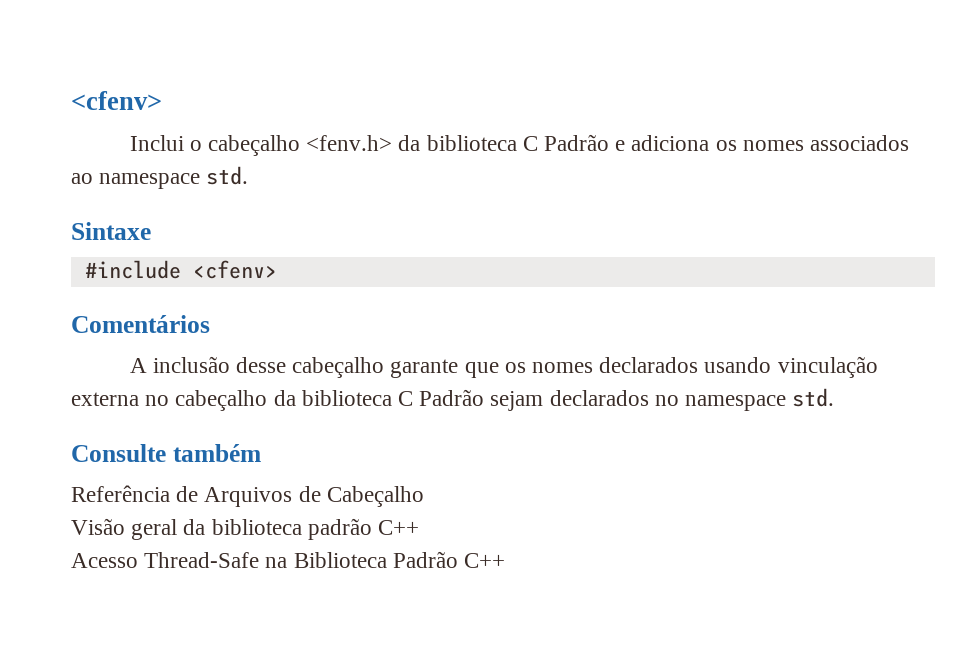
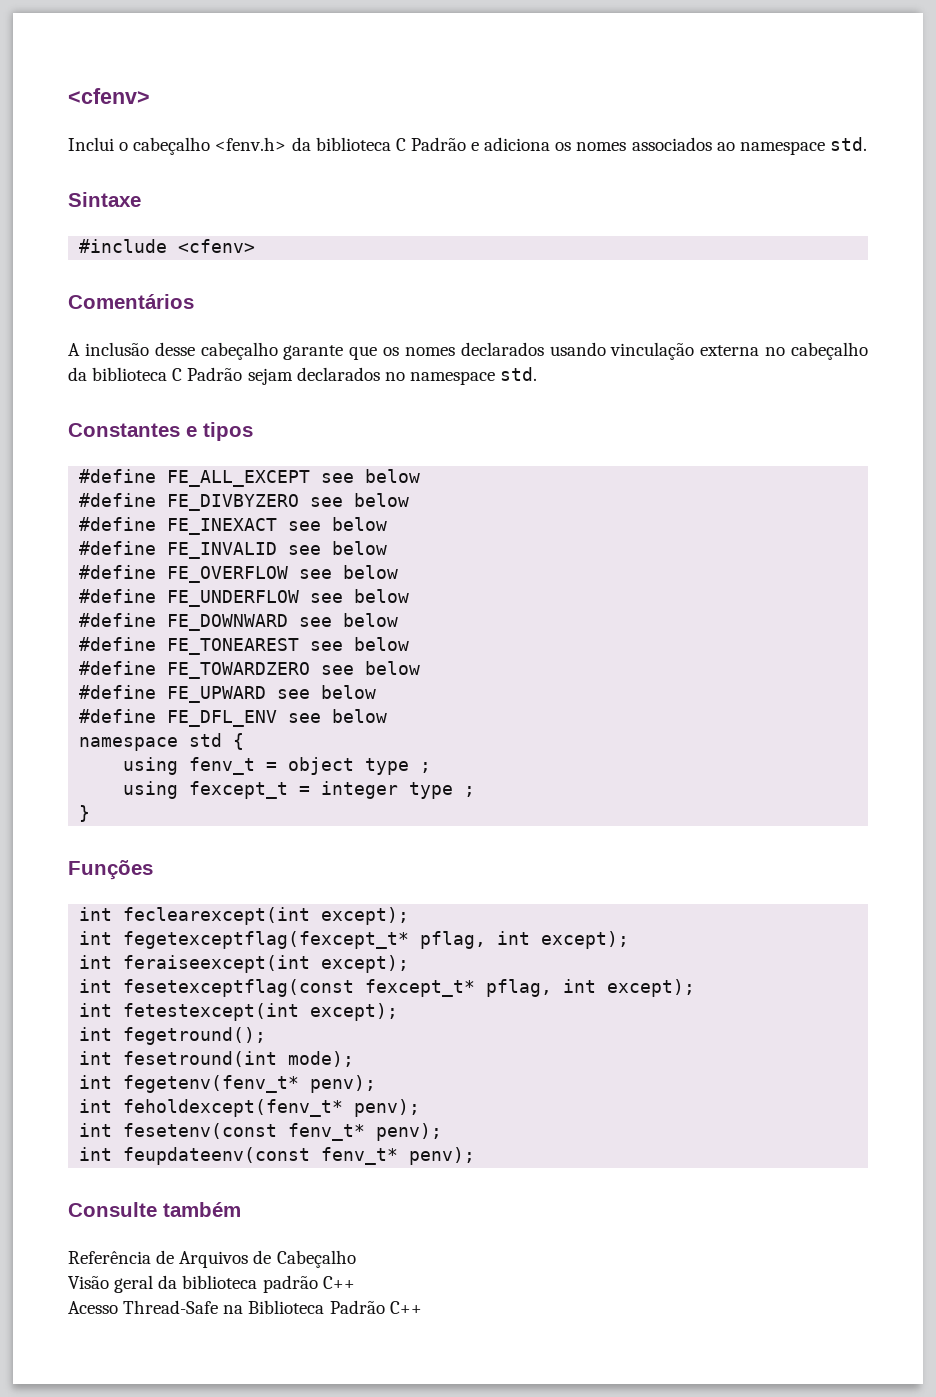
+ Constantes e tipos
+ #define FE_ALL_EXCEPT see below
+ #define FE_DIVBYZERO see below
+ #define FE_INEXACT see below
+ #define FE_INVALID see below
+ #define FE_OVERFLOW see below
+ #define FE_UNDERFLOW see below
+ #define FE_DOWNWARD see below
+ #define FE_TONEAREST see below
+ #define FE_TOWARDZERO see below
+ #define FE_UPWARD see below
+ #define FE_DFL_ENV see below
+ namespace std {
+ using fenv_t = object type ;
+ using fexcept_t = integer type ;
+ }
+ Funções
+ int feclearexcept(int except);
+ int fegetexceptflag(fexcept_t* pflag, int except);
+ int feraiseexcept(int except);
+ int fesetexceptflag(const fexcept_t* pflag, int except);
+ int fetestexcept(int except);
+ int fegetround();
+ int fesetround(int mode);
+ int fegetenv(fenv_t* penv);
+ int feholdexcept(fenv_t* penv);
+ int fesetenv(const fenv_t* penv);
+ int feupdateenv(const fenv_t* penv);

